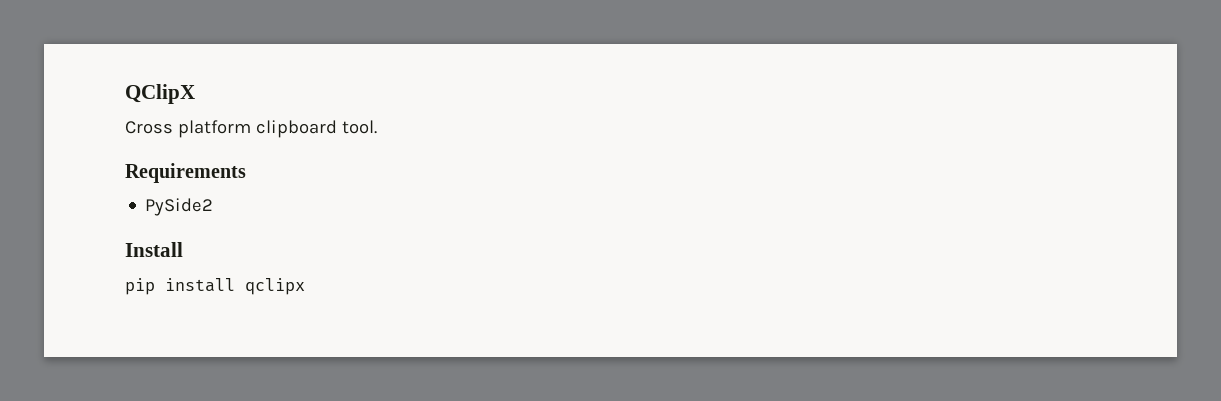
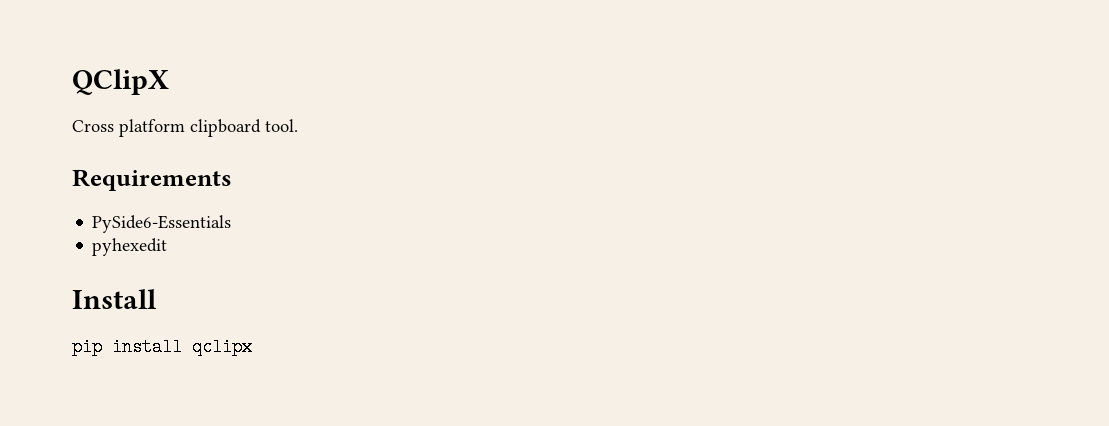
- PySide2
+ PySide6-Essentials
+ pyhexedit

